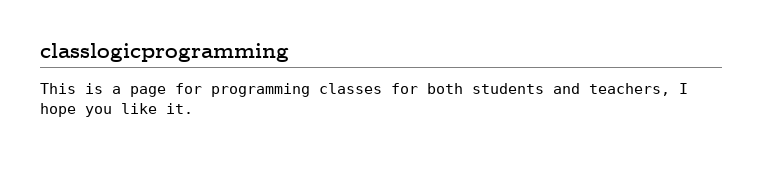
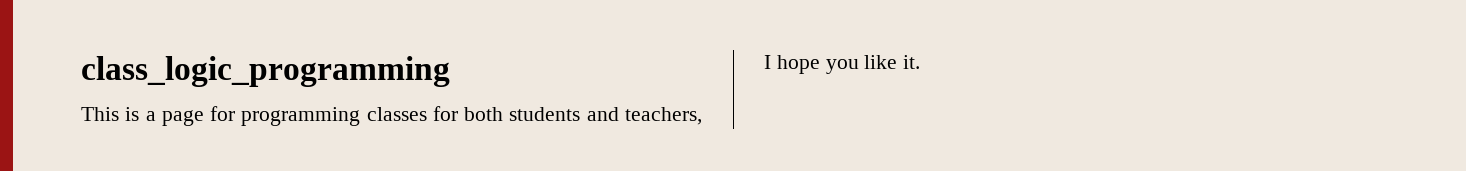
- classlogicprogramming
+ class_logic_programming

